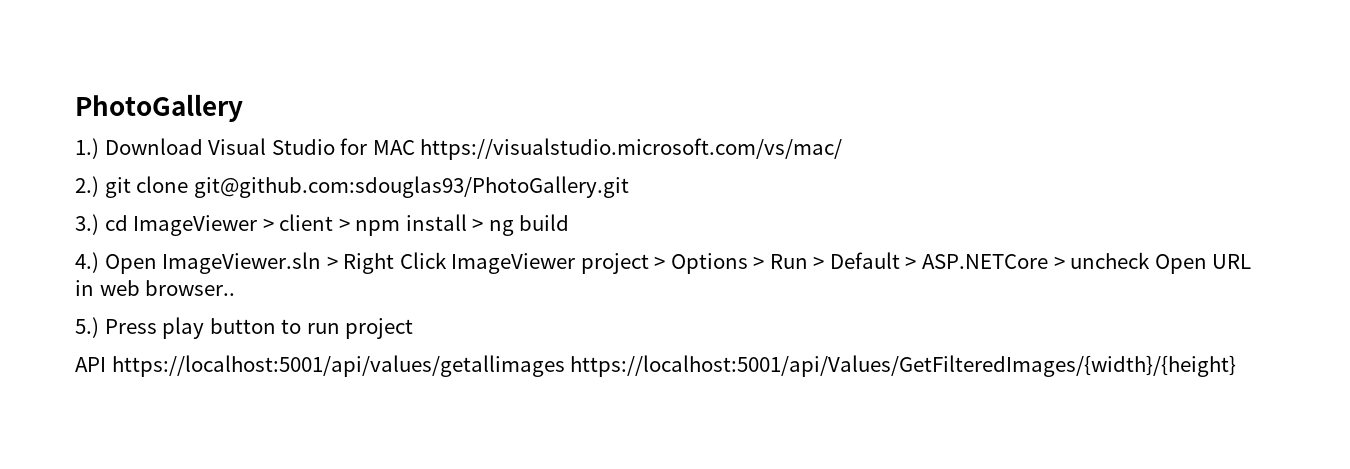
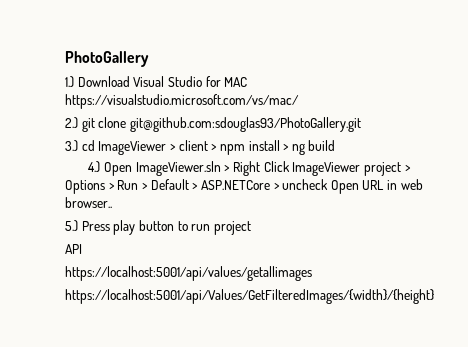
- API https://localhost:5001/api/values/getallimages https://localhost:5001/api/Values/GetFilteredImages/{width}/{height}
+ API
+ https://localhost:5001/api/values/getallimages
+ https://localhost:5001/api/Values/GetFilteredImages/{width}/{height}

